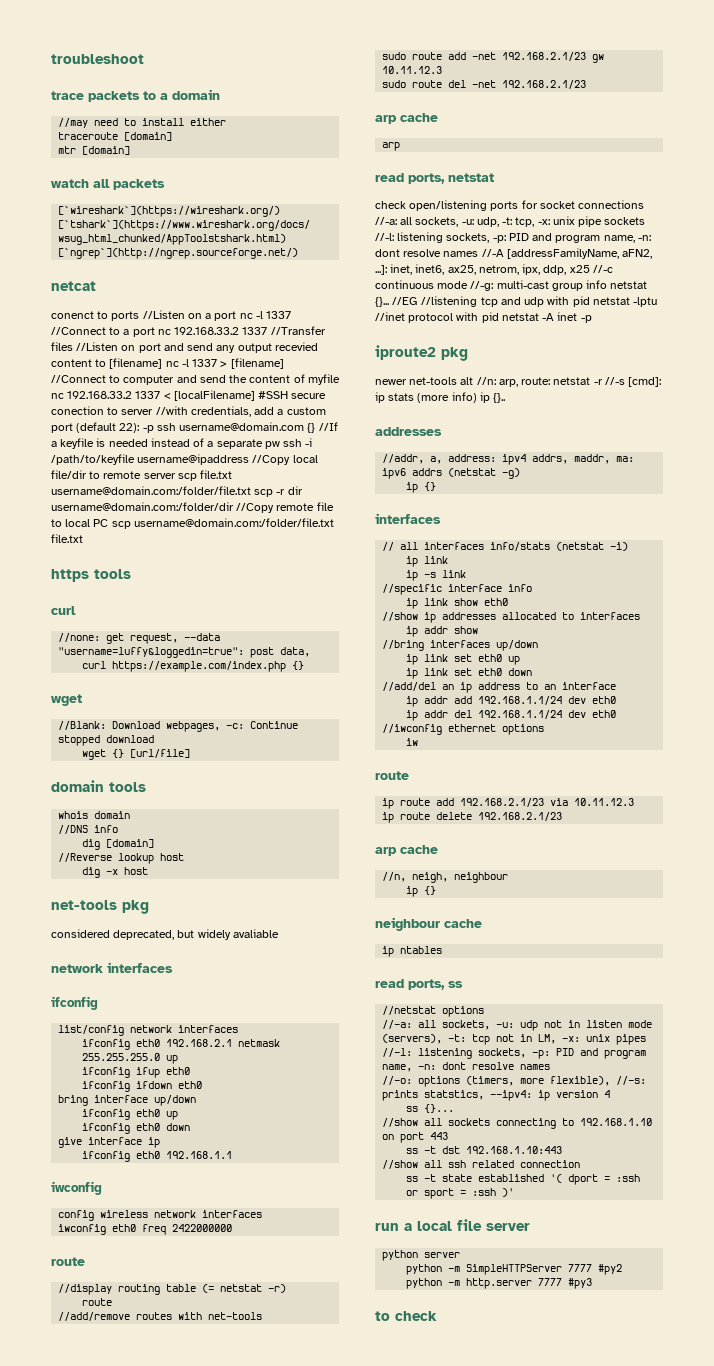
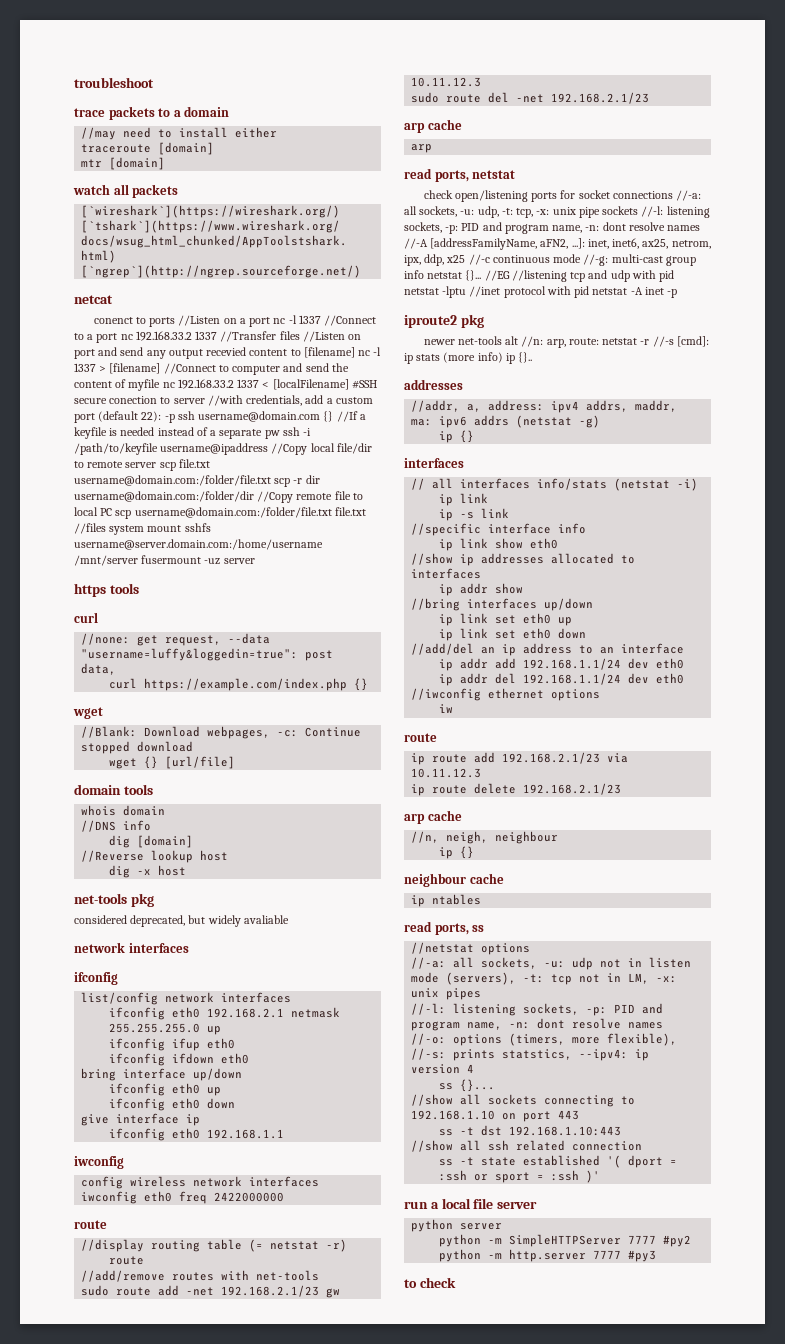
- -p ssh username@domain.com {} //If a keyfile is needed instead of a separate pw ssh -i /path/to/keyfile username@ipaddress //Copy local file/dir to remote server scp file.txt username@domain.com:/folder/file.txt scp -r dir username@domain.com:/folder/dir //Copy remote file to local PC scp username@domain.com:/folder/file.txt file.txt
+ -p ssh username@domain.com {} //If a keyfile is needed instead of a separate pw ssh -i /path/to/keyfile username@ipaddress //Copy local file/dir to remote server scp file.txt username@domain.com:/folder/file.txt scp -r dir username@domain.com:/folder/dir //Copy remote file to local PC scp username@domain.com:/folder/file.txt file.txt //files system mount sshfs username@server.domain.com:/home/username /mnt/server fusermount -uz server

